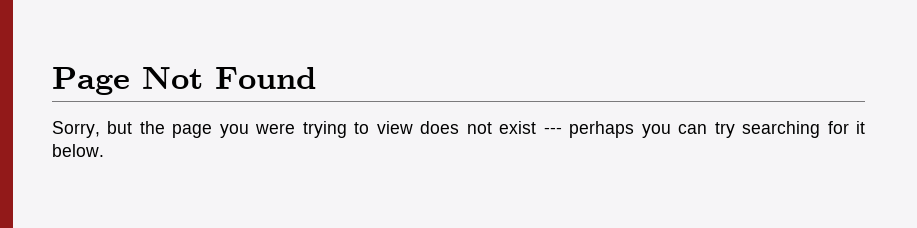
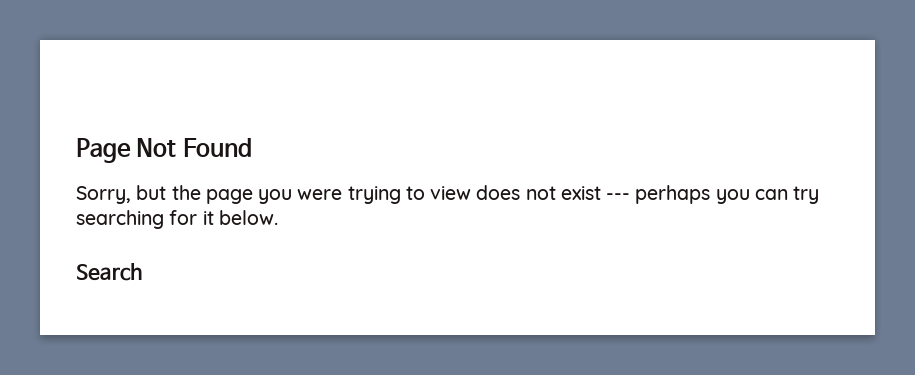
+ Search

